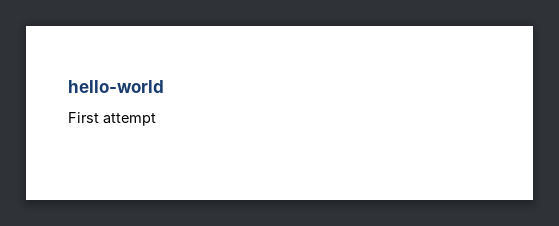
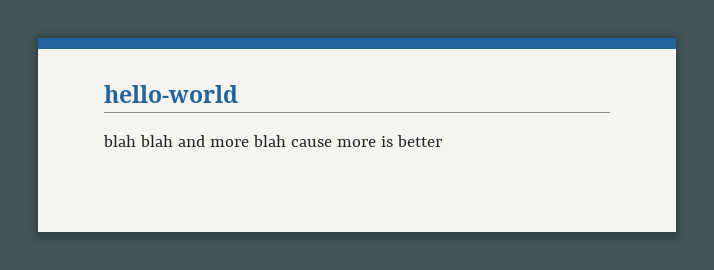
- First attempt
+ blah blah and more blah cause more is better

